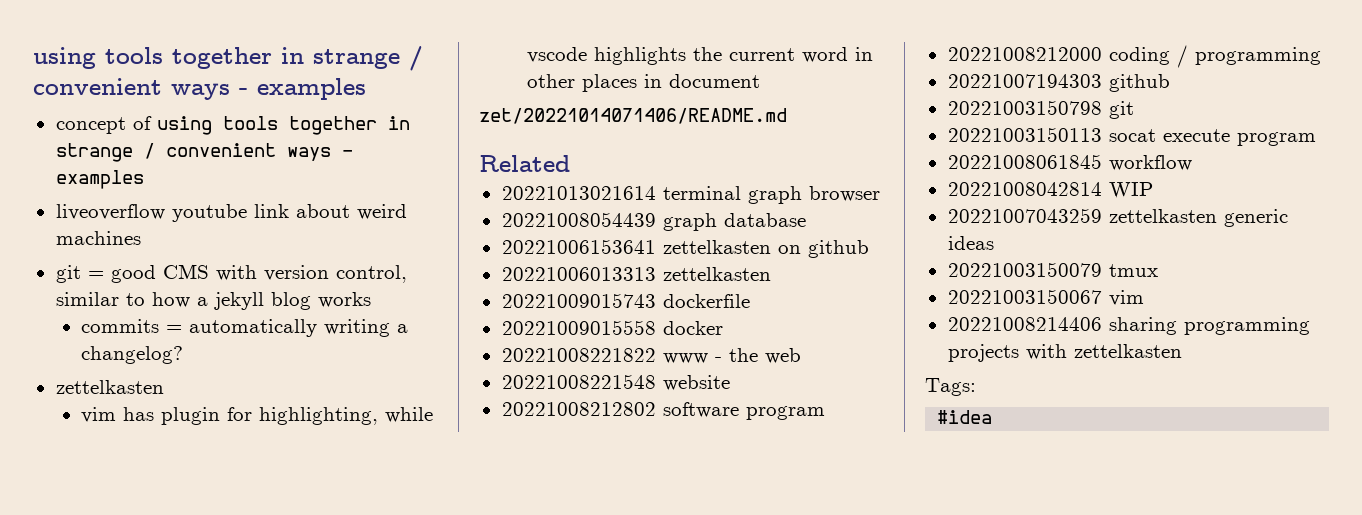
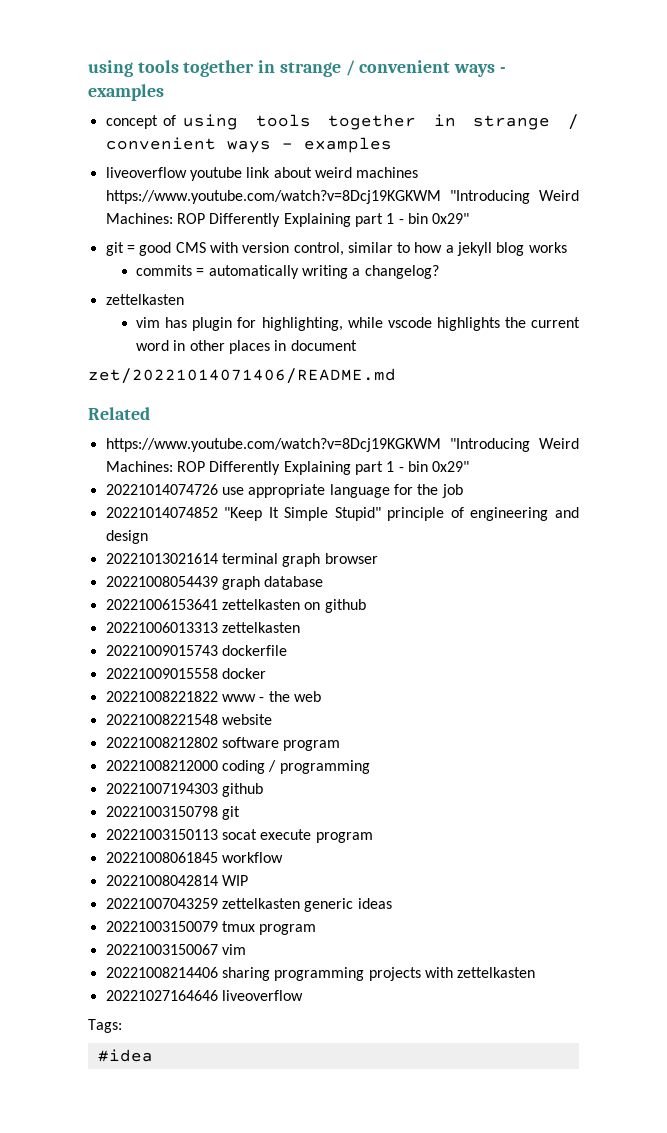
- liveoverflow youtube link about weird machines
+ liveoverflow youtube link about weird machines https://www.youtube.com/watch?v=8Dcj19KGKWM "Introducing Weird Machines: ROP Differently Explaining part 1 - bin 0x29"
  Related
+ https://www.youtube.com/watch?v=8Dcj19KGKWM "Introducing Weird Machines: ROP Differently Explaining part 1 - bin 0x29"
+ 20221014074726 use appropriate language for the job
+ 20221014074852 "Keep It Simple Stupid" principle of engineering and design
- 20221003150079 tmux
+ 20221003150079 tmux program
+ 20221027164646 liveoverflow

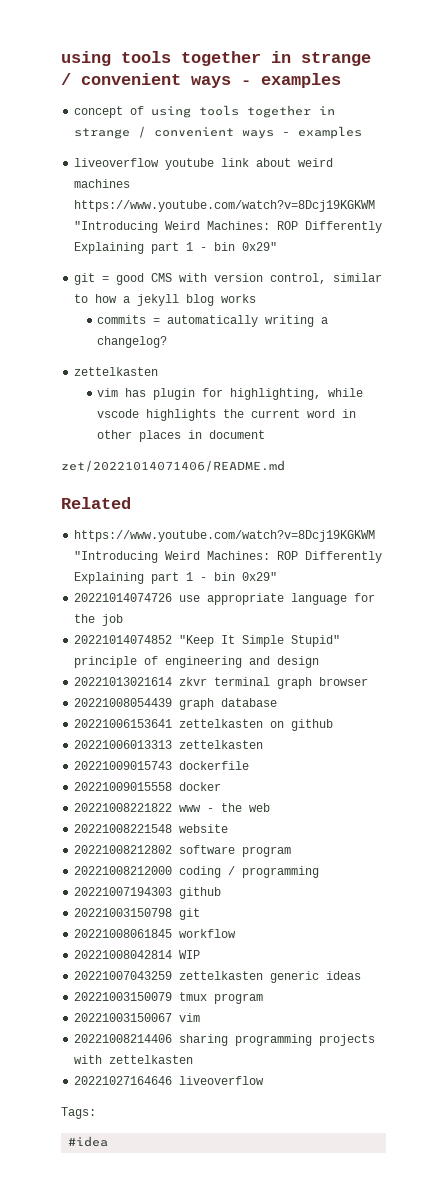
- 20221013021614 terminal graph browser
+ 20221013021614 zkvr terminal graph browser
- 20221003150113 socat execute program

